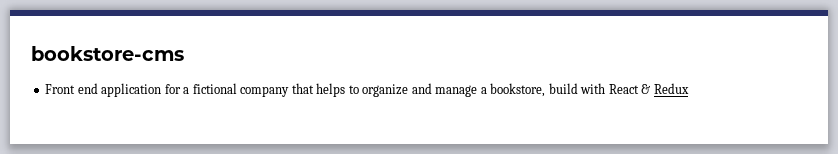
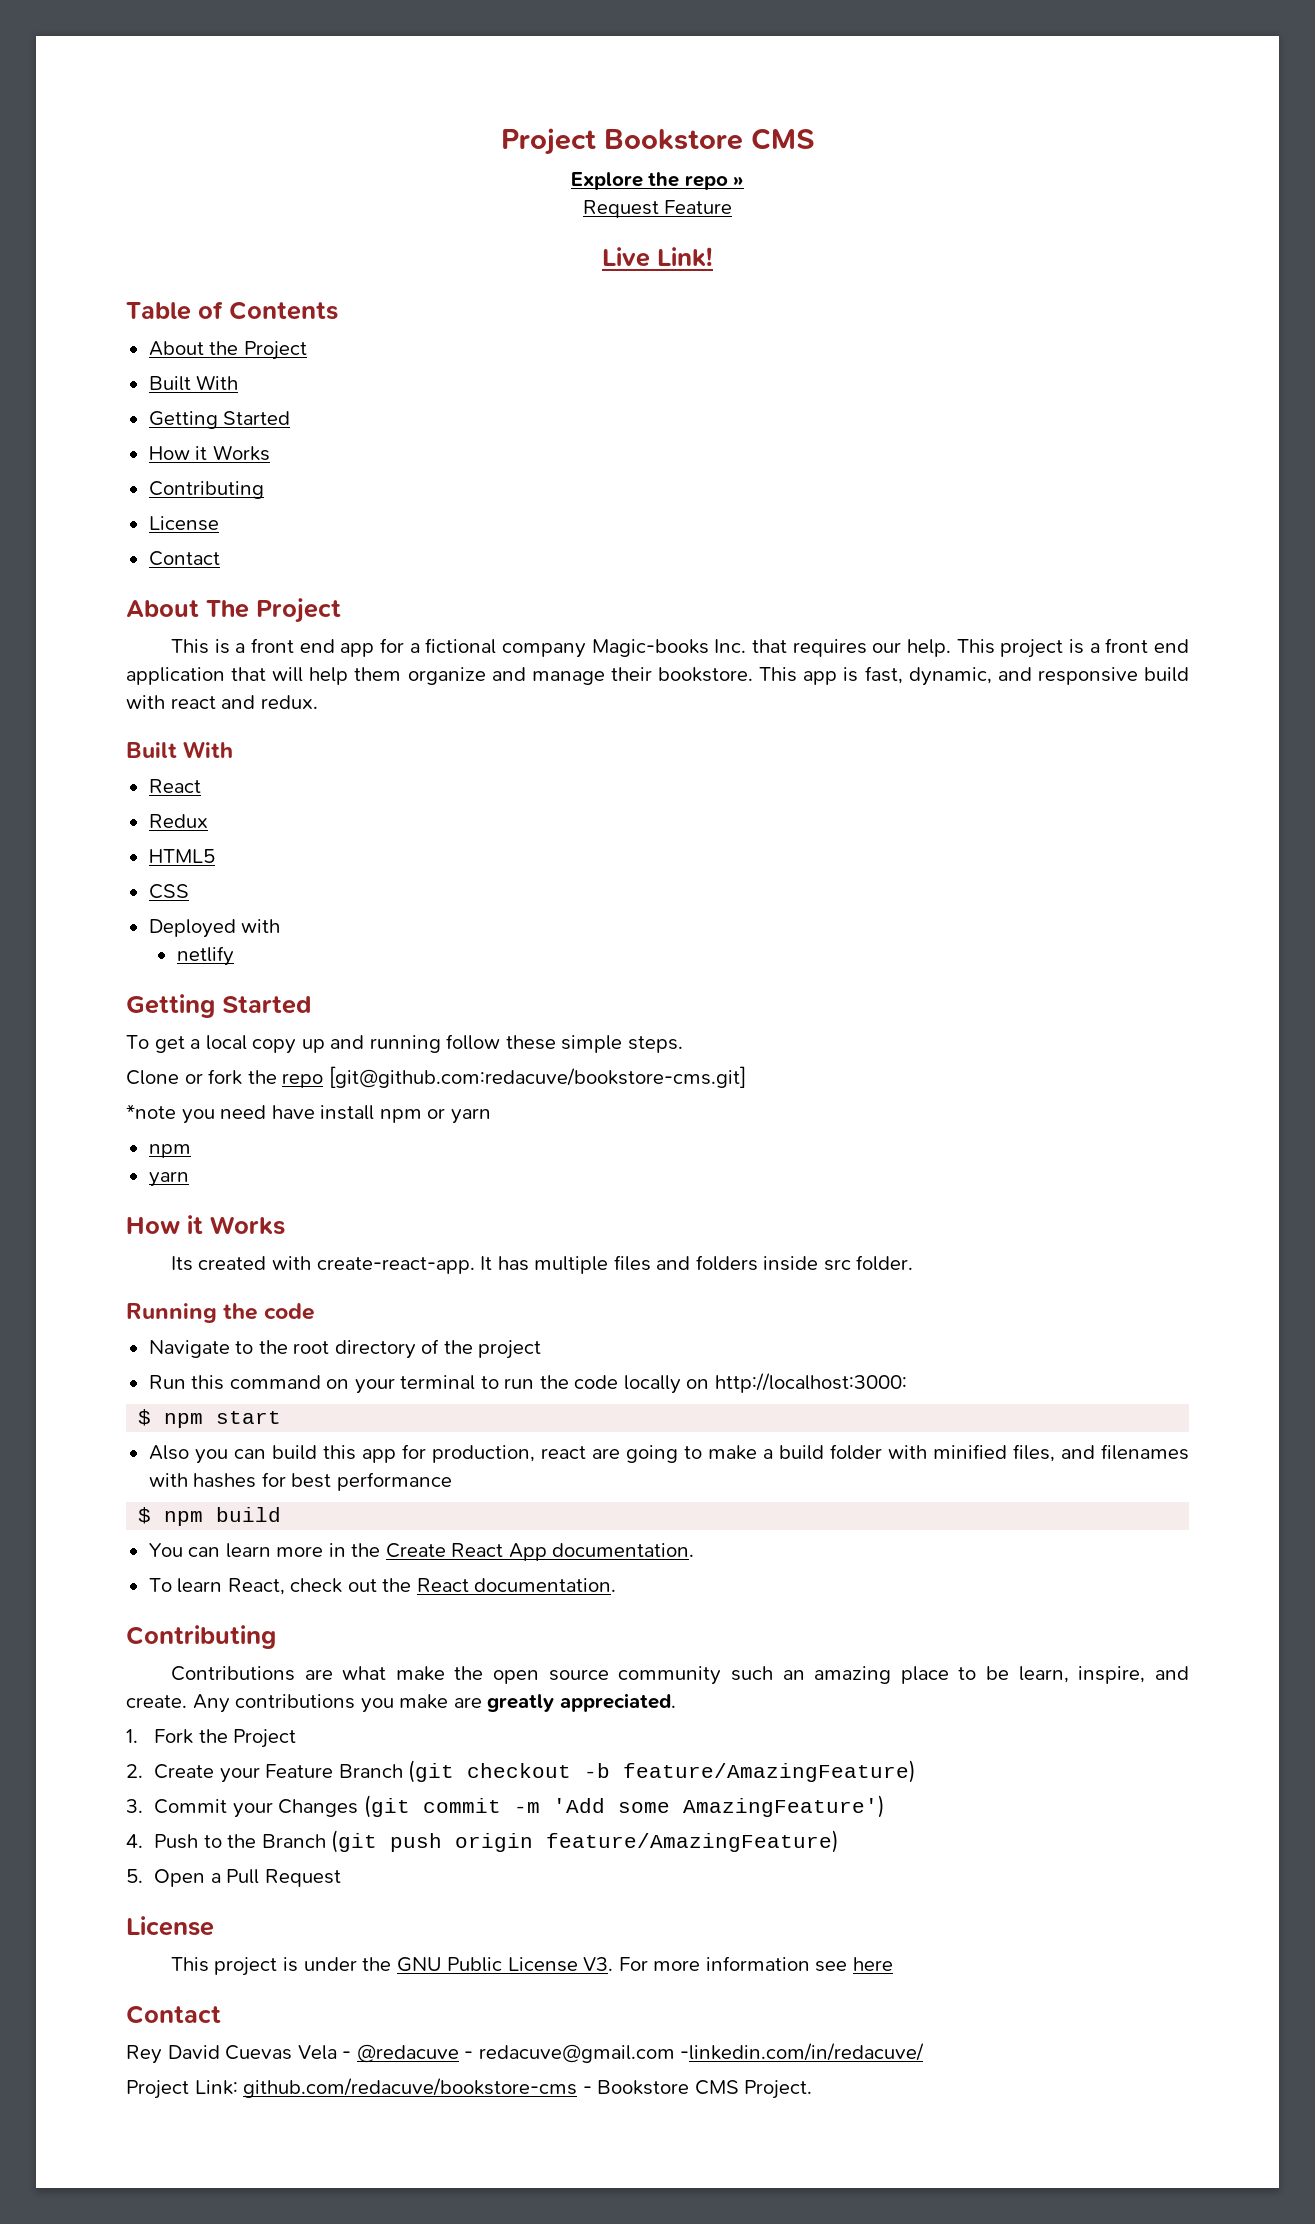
- bookstore-cms
- Front end application for a fictional company that helps to organize and manage a bookstore, build with React & Redux
+ Project Bookstore CMS
+ Explore the repo »
+ Request Feature
+ Live Link!
+ Table of Contents
+ About the Project
+ Built With
+ Getting Started
+ How it Works
+ Contributing
+ License
+ Contact
+ About The Project
+ This is a front end app for a fictional company Magic-books Inc. that requires our help. This project is a front end application that will help them organize and manage their bookstore. This app is fast, dynamic, and responsive build with react and redux.
+ Built With
+ React
+ Redux
+ HTML5
+ CSS
+ Deployed with
+ netlify
+ Getting Started
+ To get a local copy up and running follow these simple steps.
+ Clone or fork the repo [git@github.com:redacuve/bookstore-cms.git]
+ *note you need have install npm or yarn
+ npm
+ yarn
+ How it Works
+ Its created with create-react-app. It has multiple files and folders inside src folder.
+ Running the code
+ Navigate to the root directory of the project
+ Run this command on your terminal to run the code locally on http://localhost:3000:
+ $ npm start
+ Also you can build this app for production, react are going to make a build folder with minified files, and filenames with hashes for best performance
+ $ npm build
+ You can learn more in the Create React App documentation.
+ To learn React, check out the React documentation.
+ Contributing
+ Contributions are what make the open source community such an amazing place to be learn, inspire, and create. Any contributions you make are greatly appreciated.
+ 1. Fork the Project
+ 2. Create your Feature Branch (git checkout -b feature/AmazingFeature)
+ 3. Commit your Changes (git commit -m 'Add some AmazingFeature')
+ 4. Push to the Branch (git push origin feature/AmazingFeature)
+ 5. Open a Pull Request
+ License
+ This project is under the GNU Public License V3. For more information see here
+ Contact
+ Rey David Cuevas Vela - @redacuve - redacuve@gmail.com -linkedin.com/in/redacuve/
+ Project Link: github.com/redacuve/bookstore-cms - Bookstore CMS Project.

